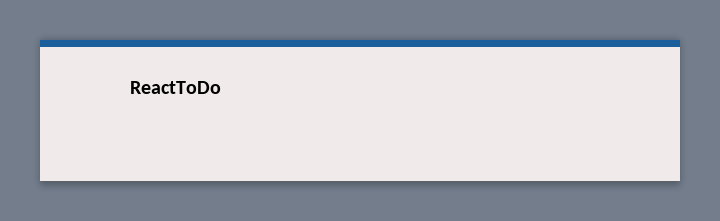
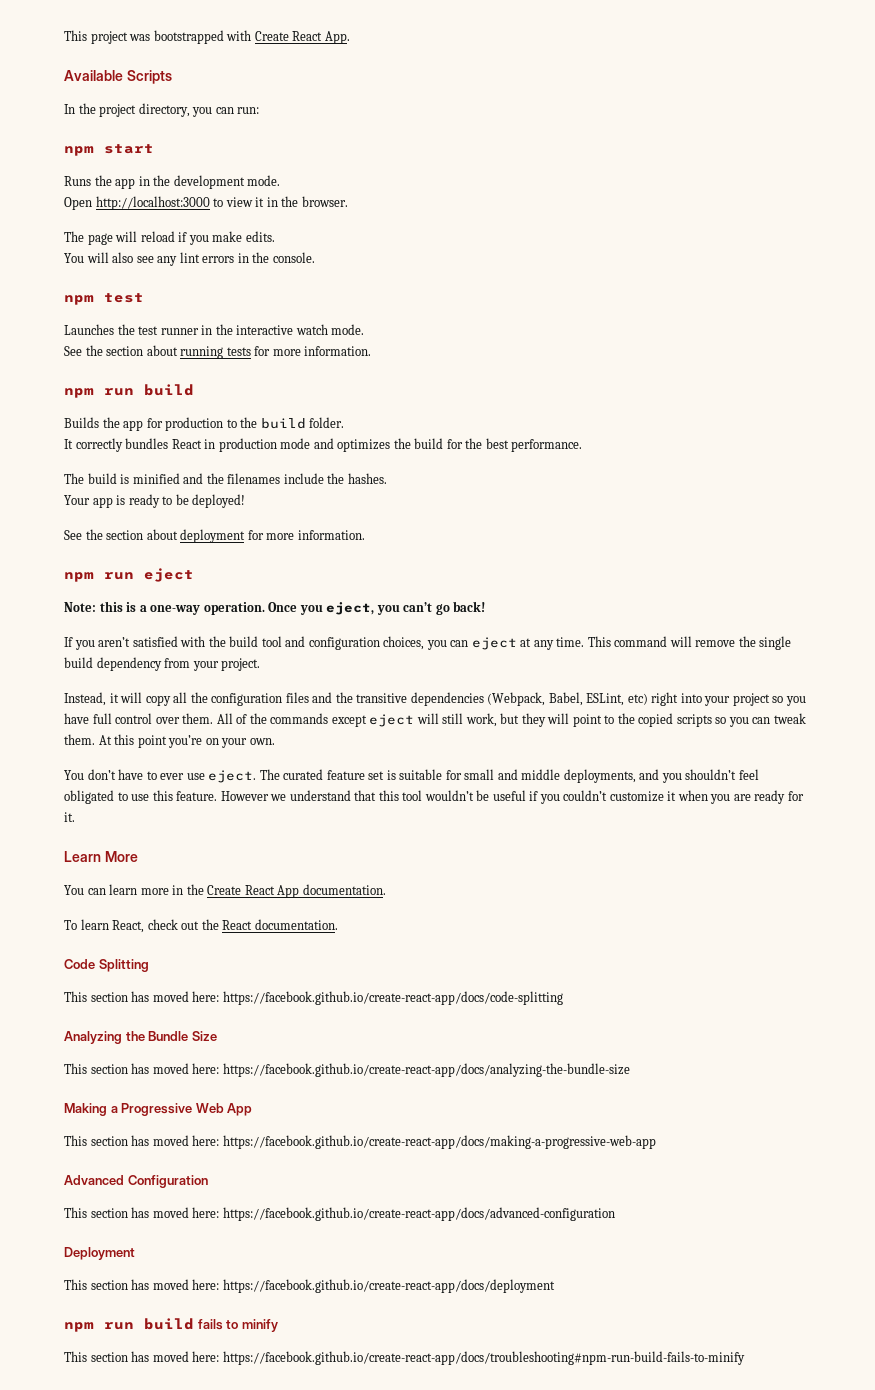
- ReactToDo
+ This project was bootstrapped with Create React App.
+ Available Scripts
+ In the project directory, you can run:
+ npm start
+ Runs the app in the development mode.
+ Open http://localhost:3000 to view it in the browser.
+ The page will reload if you make edits.
+ You will also see any lint errors in the console.
+ npm test
+ Launches the test runner in the interactive watch mode.
+ See the section about running tests for more information.
+ npm run build
+ Builds the app for production to the build folder.
+ It correctly bundles React in production mode and optimizes the build for the best performance.
+ The build is minified and the filenames include the hashes.
+ Your app is ready to be deployed!
+ See the section about deployment for more information.
+ npm run eject
+ Note: this is a one-way operation. Once you eject, you can’t go back!
+ If you aren’t satisfied with the build tool and configuration choices, you can eject at any time. This command will remove the single build dependency from your project.
+ Instead, it will copy all the configuration files and the transitive dependencies (Webpack, Babel, ESLint, etc) right into your project so you have full control over them. All of the commands except eject will still work, but they will point to the copied scripts so you can tweak them. At this point you’re on your own.
+ You don’t have to ever use eject. The curated feature set is suitable for small and middle deployments, and you shouldn’t feel obligated to use this feature. However we understand that this tool wouldn’t be useful if you couldn’t customize it when you are ready for it.
+ Learn More
+ You can learn more in the Create React App documentation.
+ To learn React, check out the React documentation.
+ Code Splitting
+ This section has moved here: https://facebook.github.io/create-react-app/docs/code-splitting
+ Analyzing the Bundle Size
+ This section has moved here: https://facebook.github.io/create-react-app/docs/analyzing-the-bundle-size
+ Making a Progressive Web App
+ This section has moved here: https://facebook.github.io/create-react-app/docs/making-a-progressive-web-app
+ Advanced Configuration
+ This section has moved here: https://facebook.github.io/create-react-app/docs/advanced-configuration
+ Deployment
+ This section has moved here: https://facebook.github.io/create-react-app/docs/deployment
+ npm run build fails to minify
+ This section has moved here: https://facebook.github.io/create-react-app/docs/troubleshooting#npm-run-build-fails-to-minify

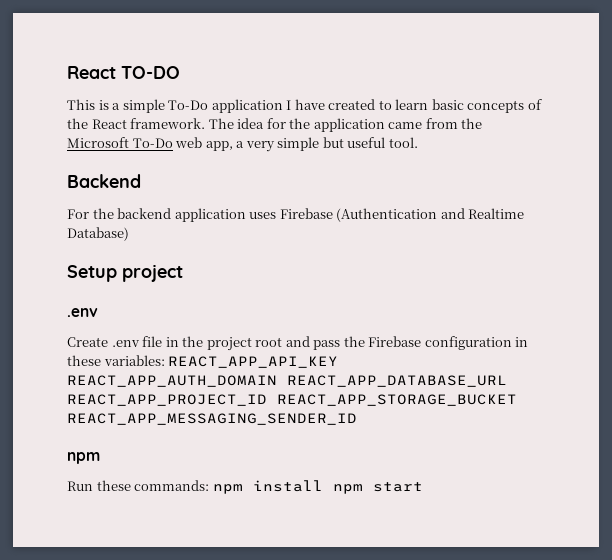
- This project was bootstrapped with Create React App.
- Available Scripts
- In the project directory, you can run:
- npm start
- Runs the app in the development mode.
- Open http://localhost:3000 to view it in the browser.
- The page will reload if you make edits.
- You will also see any lint errors in the console.
- npm test
- Launches the test runner in the interactive watch mode.
- See the section about running tests for more information.
- npm run build
- Builds the app for production to the build folder.
- It correctly bundles React in production mode and optimizes the build for the best performance.
- The build is minified and the filenames include the hashes.
- Your app is ready to be deployed!
- See the section about deployment for more information.
- npm run eject
- Note: this is a one-way operation. Once you eject, you can’t go back!
- If you aren’t satisfied with the build tool and configuration choices, you can eject at any time. This command will remove the single build dependency from your project.
- Instead, it will copy all the configuration files and the transitive dependencies (Webpack, Babel, ESLint, etc) right into your project so you have full control over them. All of the commands except eject will still work, but they will point to the copied scripts so you can tweak them. At this point you’re on your own.
- You don’t have to ever use eject. The curated feature set is suitable for small and middle deployments, and you shouldn’t feel obligated to use this feature. However we understand that this tool wouldn’t be useful if you couldn’t customize it when you are ready for it.
- Learn More
- You can learn more in the Create React App documentation.
- To learn React, check out the React documentation.
- Code Splitting
- This section has moved here: https://facebook.github.io/create-react-app/docs/code-splitting
- Analyzing the Bundle Size
- This section has moved here: https://facebook.github.io/create-react-app/docs/analyzing-the-bundle-size
- Making a Progressive Web App
- This section has moved here: https://facebook.github.io/create-react-app/docs/making-a-progressive-web-app
- Advanced Configuration
- This section has moved here: https://facebook.github.io/create-react-app/docs/advanced-configuration
- Deployment
- This section has moved here: https://facebook.github.io/create-react-app/docs/deployment
- npm run build fails to minify
- This section has moved here: https://facebook.github.io/create-react-app/docs/troubleshooting#npm-run-build-fails-to-minify
+ React TO-DO
+ This is a simple To-Do application I have created to learn basic concepts of the React framework. The idea for the application came from the Microsoft To-Do web app, a very simple but useful tool.
+ Backend
+ For the backend application uses Firebase (Authentication and Realtime Database)
+ Setup project
+ .env
+ Create .env file in the project root and pass the Firebase configuration in these variables: REACT_APP_API_KEY REACT_APP_AUTH_DOMAIN REACT_APP_DATABASE_URL REACT_APP_PROJECT_ID REACT_APP_STORAGE_BUCKET REACT_APP_MESSAGING_SENDER_ID
+ npm
+ Run these commands: npm install npm start

